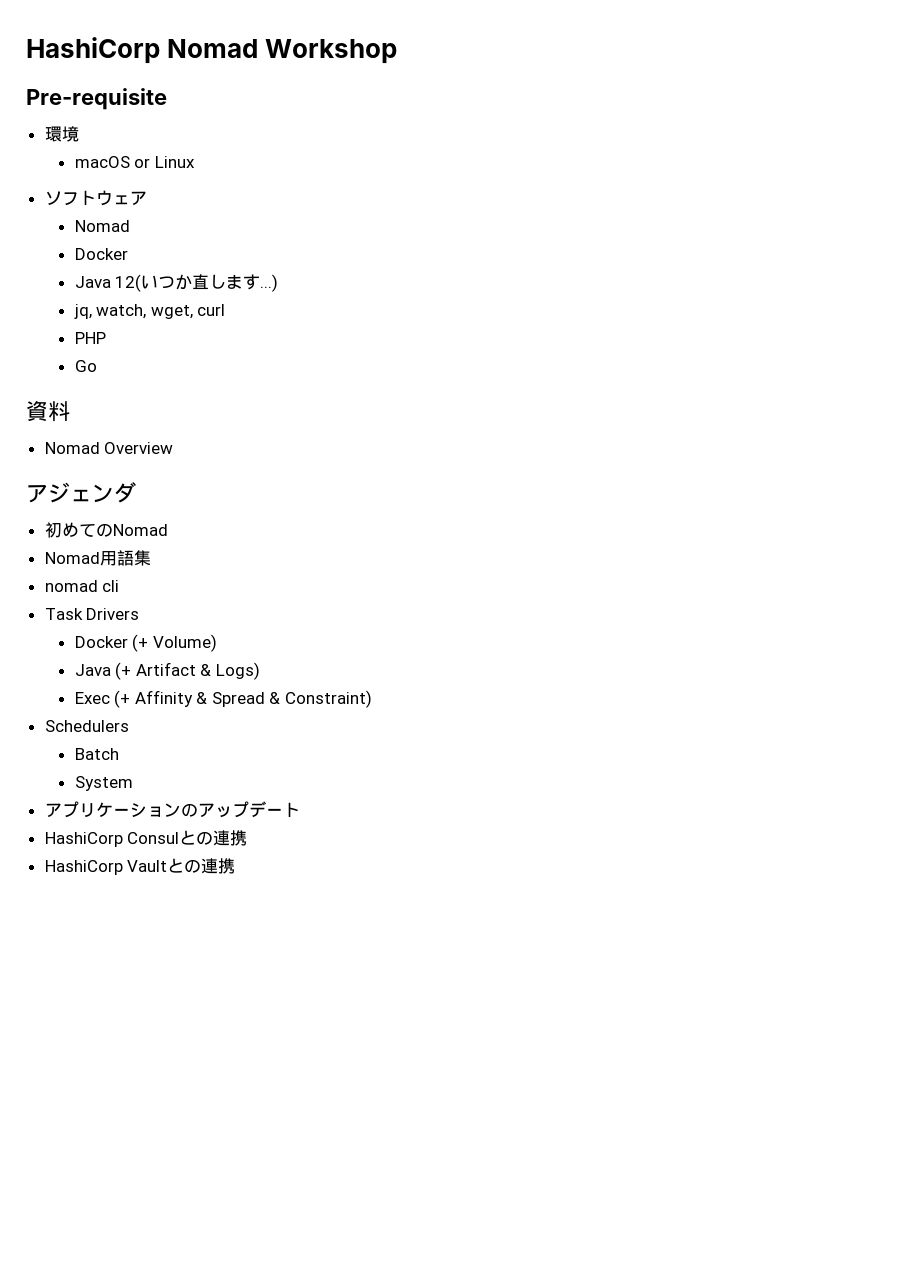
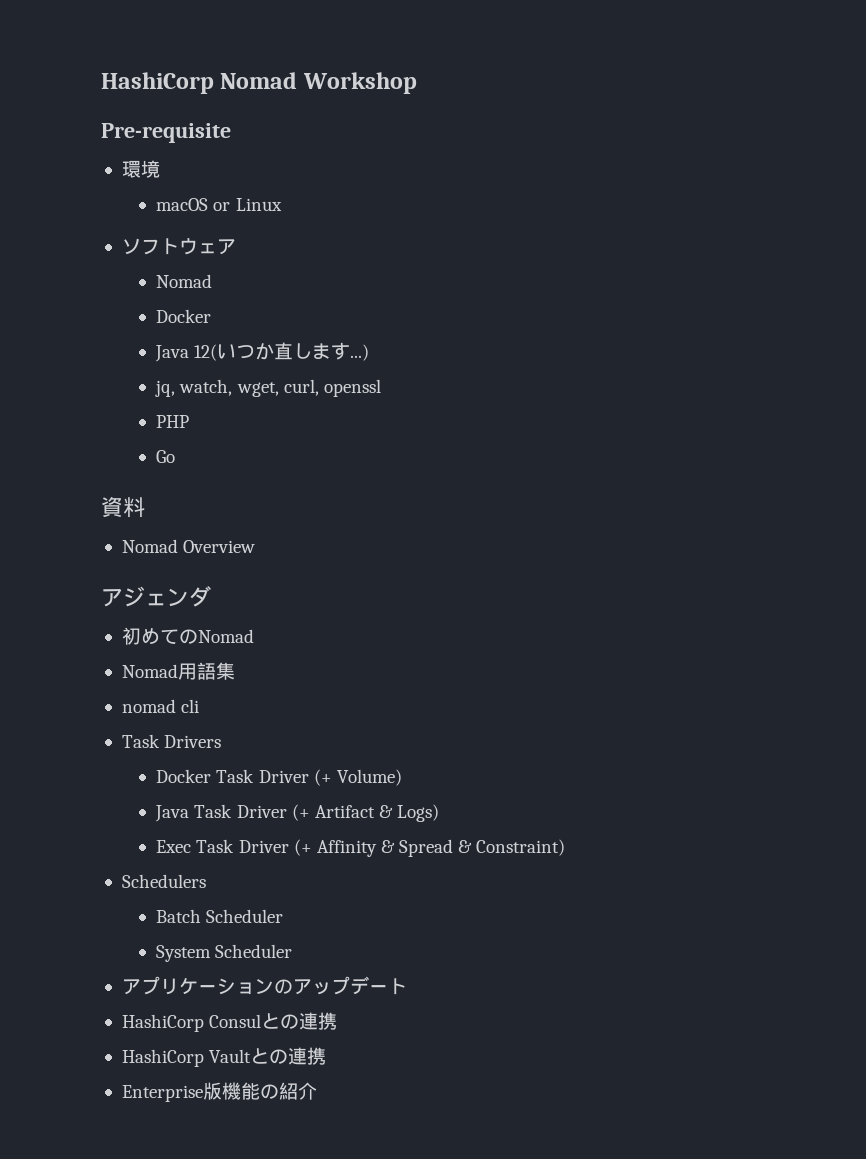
- jq, watch, wget, curl
+ jq, watch, wget, curl, openssl
- Docker (+ Volume)
+ Docker Task Driver (+ Volume)
- Java (+ Artifact & Logs)
+ Java Task Driver (+ Artifact & Logs)
- Exec (+ Affinity & Spread & Constraint)
+ Exec Task Driver (+ Affinity & Spread & Constraint)
- Batch
+ Batch Scheduler
- System
+ System Scheduler
+ Enterprise版機能の紹介

